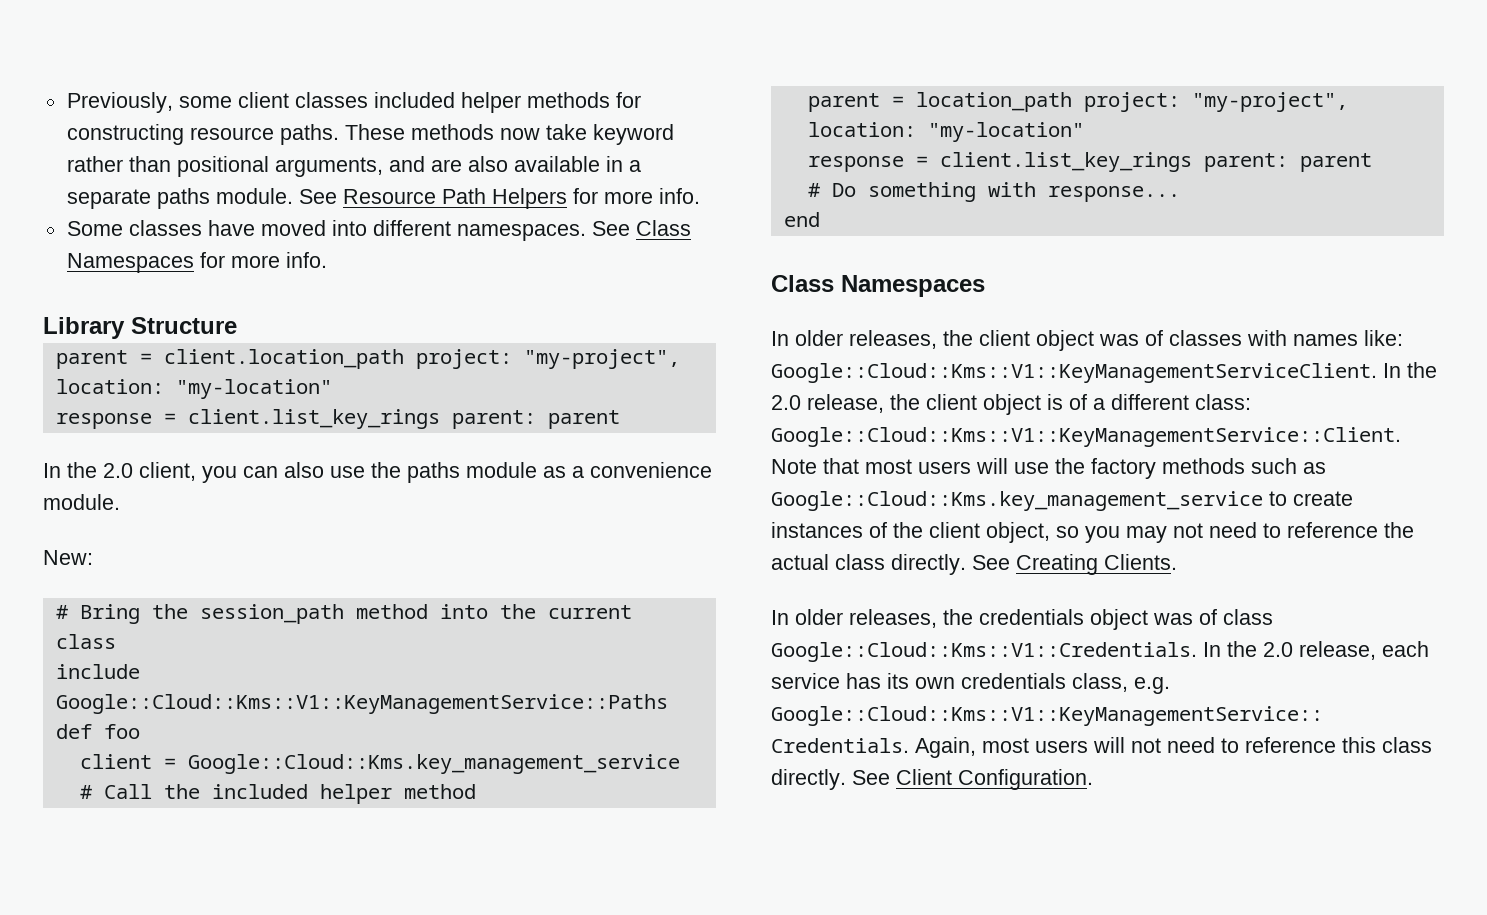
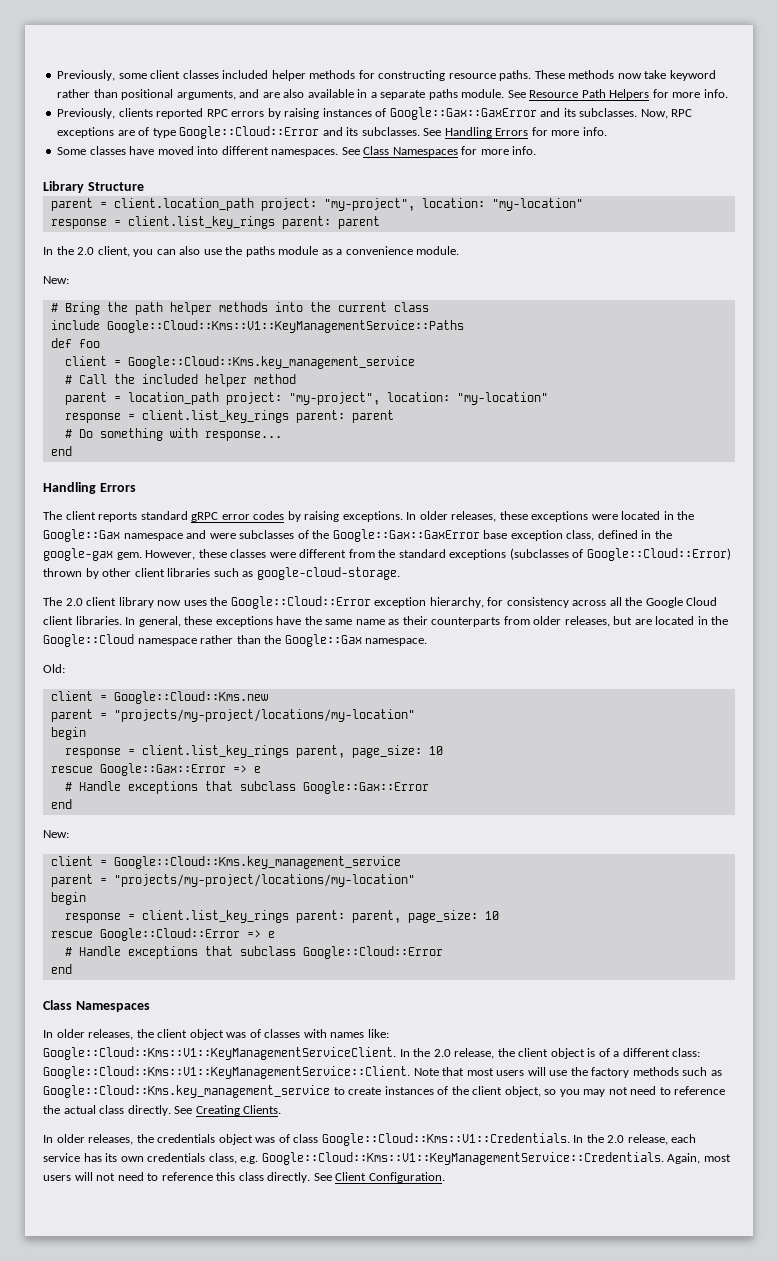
+ Previously, clients reported RPC errors by raising instances of Google::Gax::GaxError and its subclasses. Now, RPC exceptions are of type Google::Cloud::Error and its subclasses. See Handling Errors for more info.
- # Bring the session_path method into the current class
+ # Bring the path helper methods into the current class
  # Do something with response...
+ end
+ Handling Errors
+ The client reports standard gRPC error codes by raising exceptions. In older releases, these exceptions were located in the Google::Gax namespace and were subclasses of the Google::Gax::GaxError base exception class, defined in the google-gax gem. However, these classes were different from the standard exceptions (subclasses of Google::Cloud::Error) thrown by other client libraries such as google-cloud-storage.
+ The 2.0 client library now uses the Google::Cloud::Error exception hierarchy, for consistency across all the Google Cloud client libraries. In general, these exceptions have the same name as their counterparts from older releases, but are located in the Google::Cloud namespace rather than the Google::Gax namespace.
+ Old:
+ client = Google::Cloud::Kms.new
+ parent = "projects/my-project/locations/my-location"
+ begin
+ response = client.list_key_rings parent, page_size: 10
+ rescue Google::Gax::Error => e
+ # Handle exceptions that subclass Google::Gax::Error
+ end
+ New:
+ client = Google::Cloud::Kms.key_management_service
+ parent = "projects/my-project/locations/my-location"
+ begin
+ response = client.list_key_rings parent: parent, page_size: 10
+ rescue Google::Cloud::Error => e
+ # Handle exceptions that subclass Google::Cloud::Error

